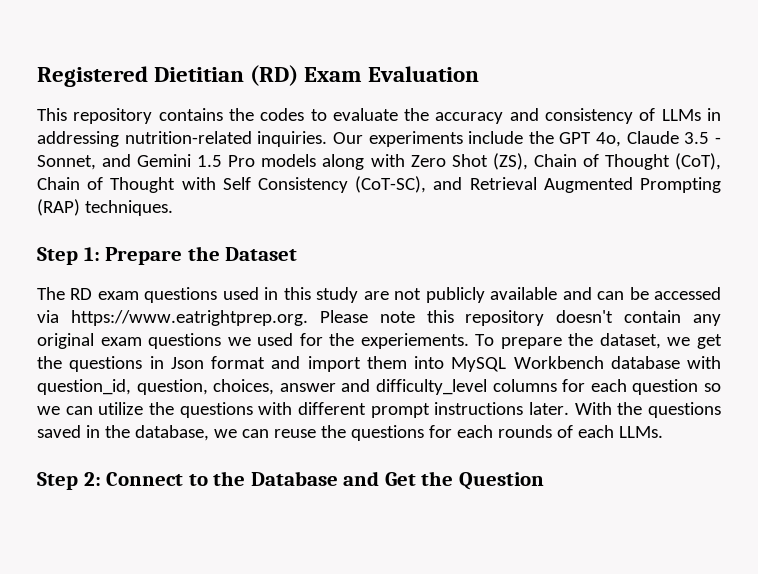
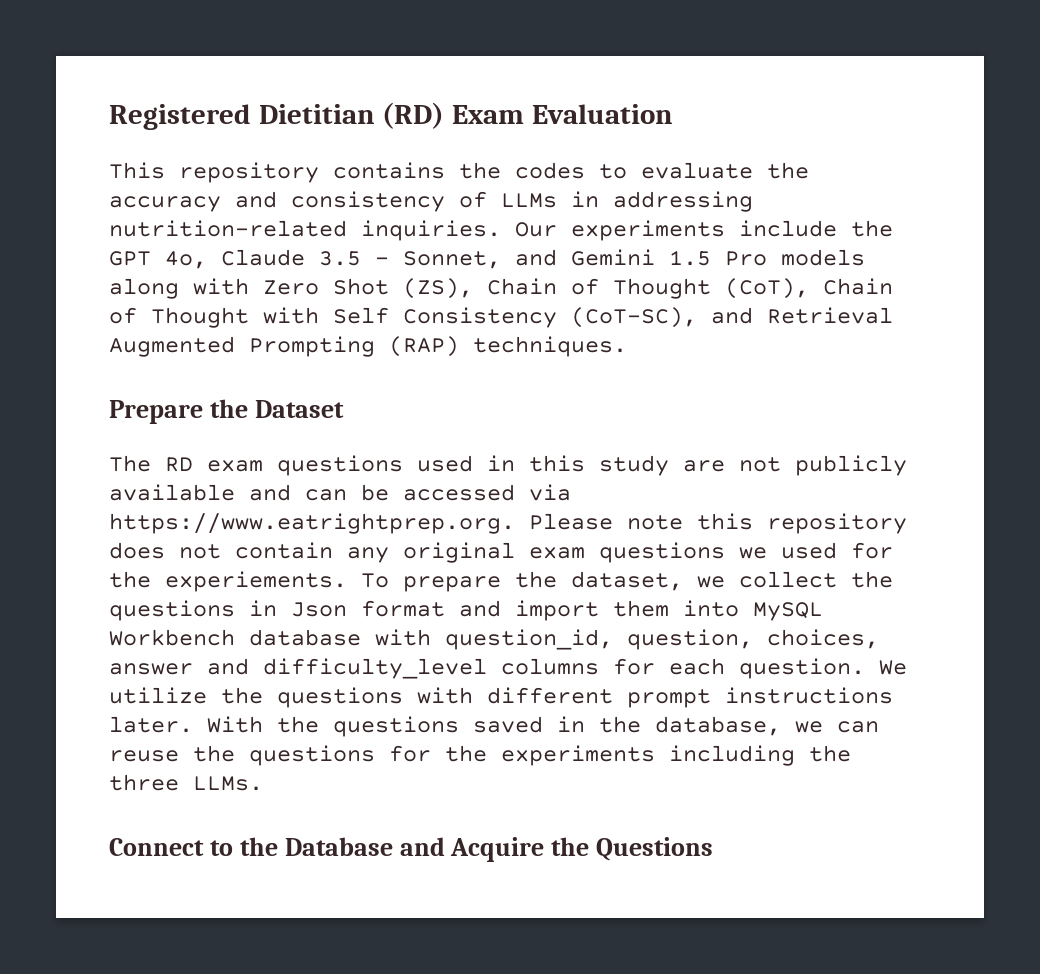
- Step 1: Prepare the Dataset
+ Prepare the Dataset
- The RD exam questions used in this study are not publicly available and can be accessed via https://www.eatrightprep.org. Please note this repository doesn't contain any original exam questions we used for the experiements.
+ The RD exam questions used in this study are not publicly available and can be accessed via https://www.eatrightprep.org. Please note this repository does not contain any original exam questions we used for the experiements.
- To prepare the dataset, we get the questions in Json format and import them into MySQL Workbench database with question_id, question, choices, answer and difficulty_level columns for each question so we can utilize the questions with different prompt instructions later.
+ To prepare the dataset, we collect the questions in Json format and import them into MySQL Workbench database with question_id, question, choices, answer and difficulty_level columns for each question. We utilize the questions with different prompt instructions later.
- With the questions saved in the database, we can reuse the questions for each rounds of each LLMs.
+ With the questions saved in the database, we can reuse the questions for the experiments including the three LLMs.
- Step 2: Connect to the Database and Get the Question
+ Connect to the Database and Acquire the Questions

